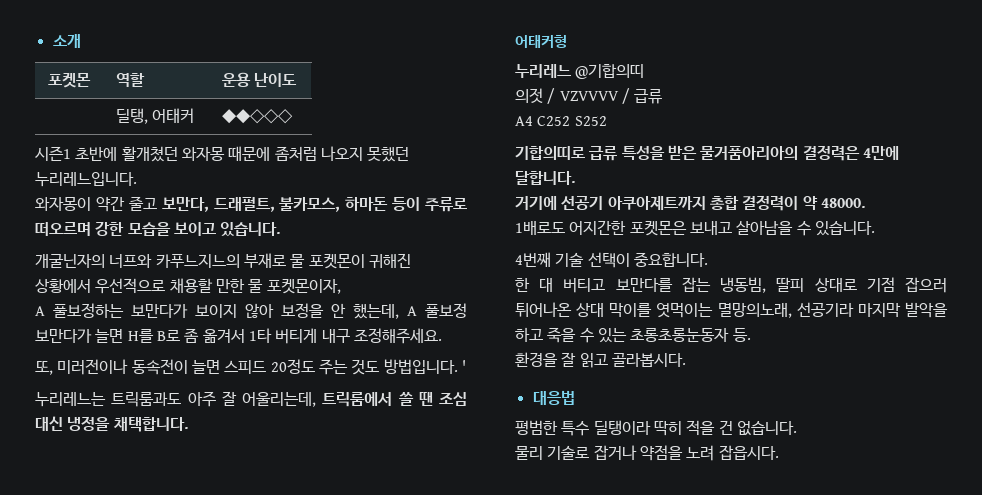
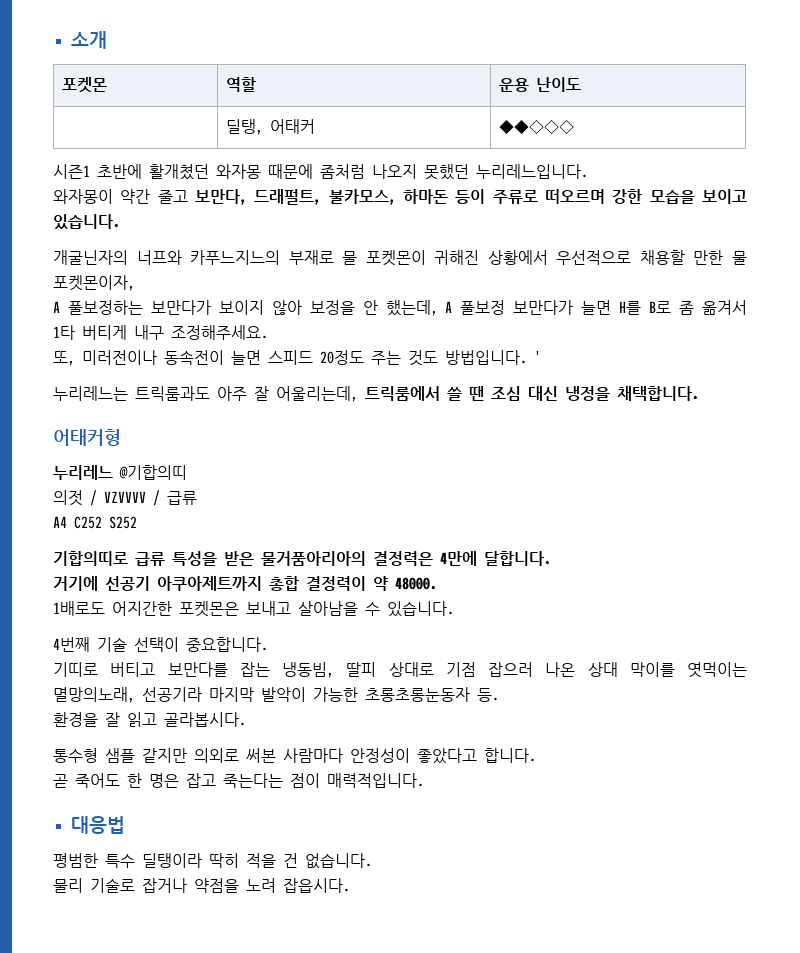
- 한 대 버티고 보만다를 잡는 냉동빔, 딸피 상대로 기점 잡으러 튀어나온 상대 막이를 엿먹이는 멸망의노래, 선공기라 마지막 발악을 하고 죽을 수 있는 초롱초롱눈동자 등.
+ 기띠로 버티고 보만다를 잡는 냉동빔, 딸피 상대로 기점 잡으러 나온 상대 막이를 엿먹이는 멸망의노래, 선공기라 마지막 발악이 가능한 초롱초롱눈동자 등.
+ 통수형 샘플 같지만 의외로 써본 사람마다 안정성이 좋았다고 합니다.
+ 곧 죽어도 한 명은 잡고 죽는다는 점이 매력적입니다.

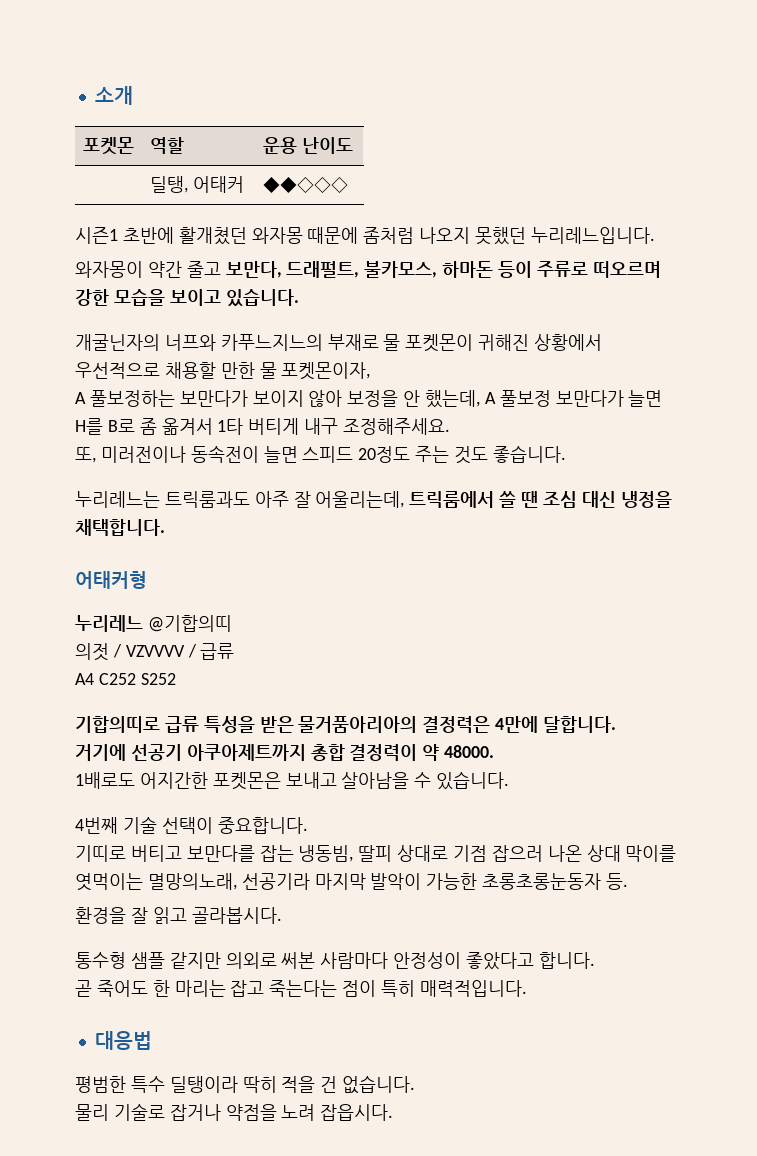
- 또, 미러전이나 동속전이 늘면 스피드 20정도 주는 것도 방법입니다. '
+ 또, 미러전이나 동속전이 늘면 스피드 20정도 주는 것도 좋습니다.
- 곧 죽어도 한 명은 잡고 죽는다는 점이 매력적입니다.
+ 곧 죽어도 한 마리는 잡고 죽는다는 점이 특히 매력적입니다.

